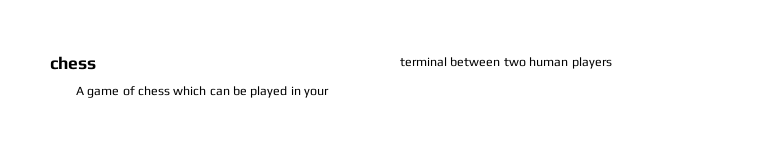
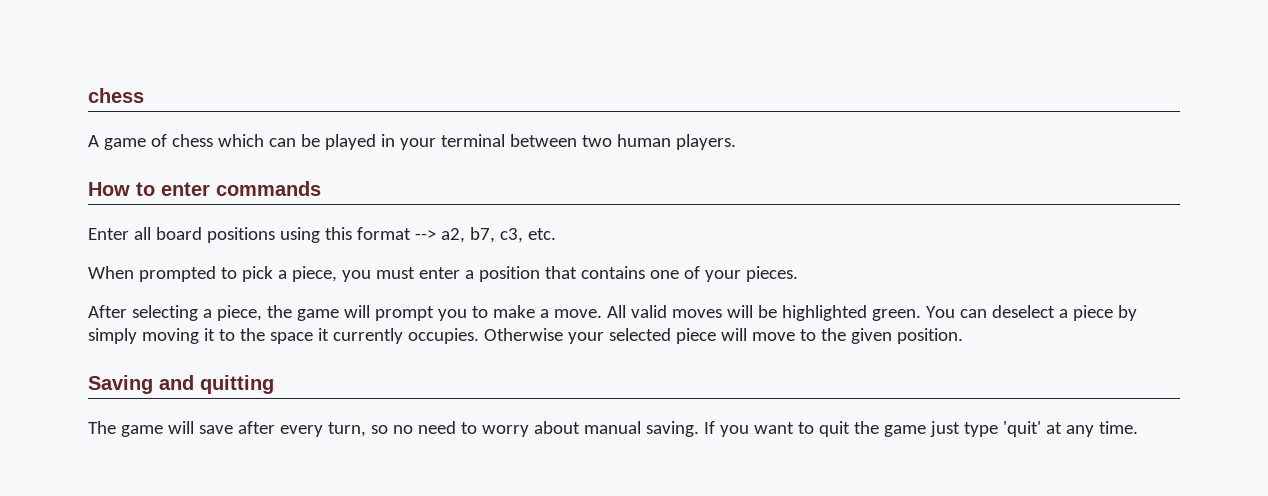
- A game of chess which can be played in your terminal between two human players
+ A game of chess which can be played in your terminal between two human players.
+ How to enter commands
+ Enter all board positions using this format --> a2, b7, c3, etc.
+ When prompted to pick a piece, you must enter a position that contains one of your pieces.
+ After selecting a piece, the game will prompt you to make a move. All valid moves will be highlighted green. You can deselect a piece by simply moving it to the space it currently occupies. Otherwise your selected piece will move to the given position.
+ Saving and quitting
+ The game will save after every turn, so no need to worry about manual saving. If you want to quit the game just type 'quit' at any time.

